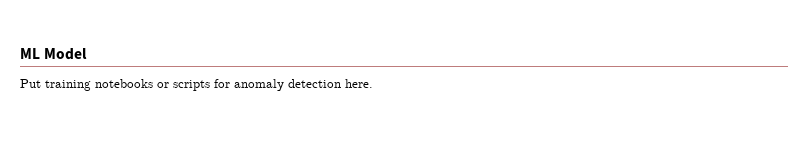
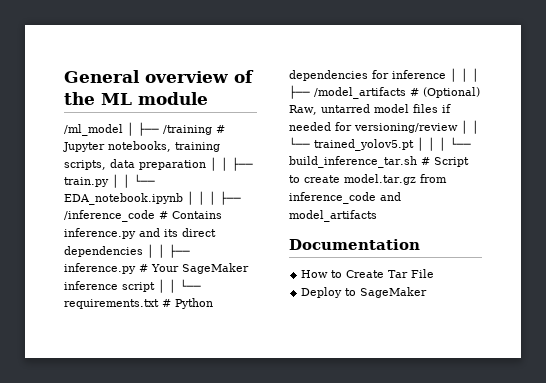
- ML Model
- Put training notebooks or scripts for anomaly detection here.
+ General overview of the ML module
+ /ml_model │ ├── /training # Jupyter notebooks, training scripts, data preparation │ │ ├── train.py │ │ └── EDA_notebook.ipynb │ │ │ ├── /inference_code # Contains inference.py and its direct dependencies │ │ ├── inference.py # Your SageMaker inference script │ │ └── requirements.txt # Python dependencies for inference │ │ │ ├── /model_artifacts # (Optional) Raw, untarred model files if needed for versioning/review │ │ └── trained_yolov5.pt │ │ │ └── build_inference_tar.sh # Script to create model.tar.gz from inference_code and model_artifacts
+ Documentation
+ How to Create Tar File
+ Deploy to SageMaker

